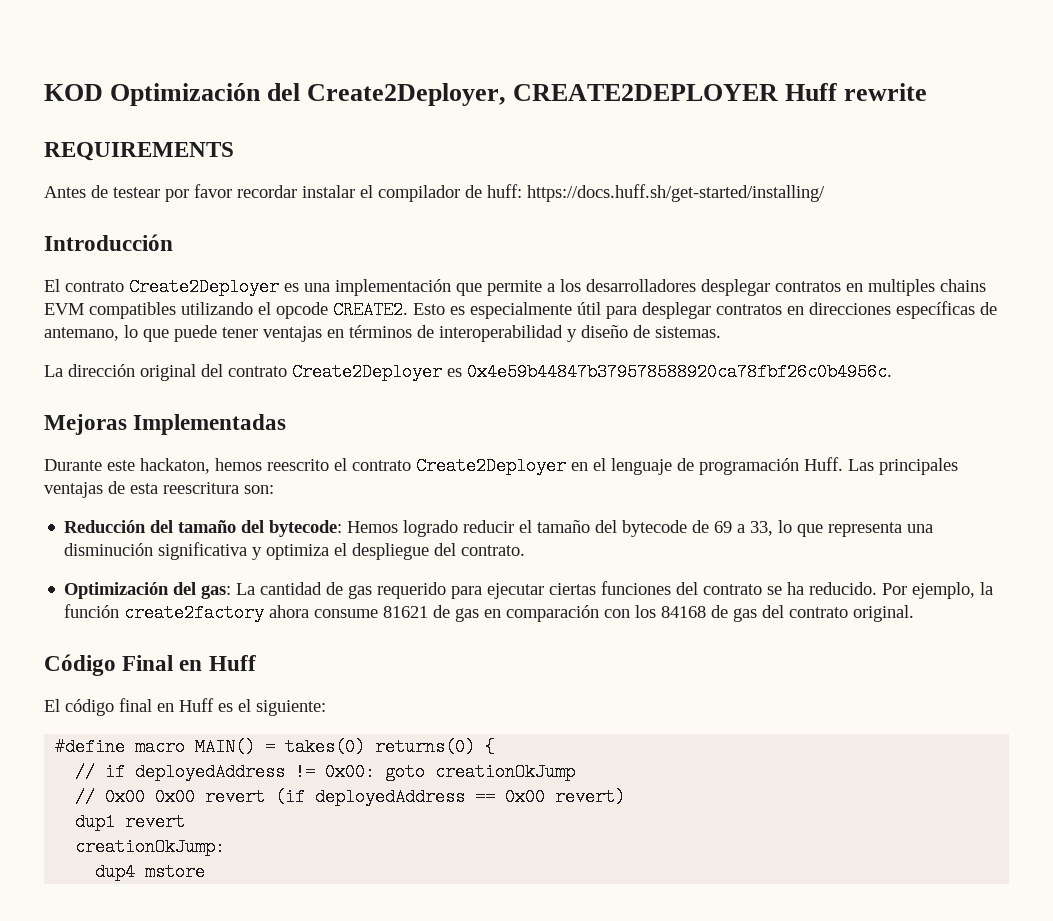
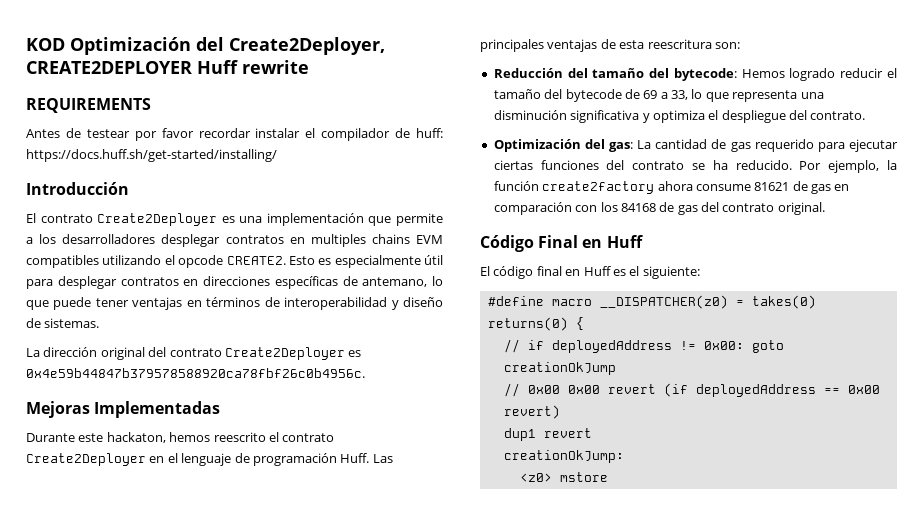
- #define macro MAIN() = takes(0) returns(0) {
+ #define macro __DISPATCHER(z0) = takes(0) returns(0) {
- dup4 mstore
+ <z0> mstore

